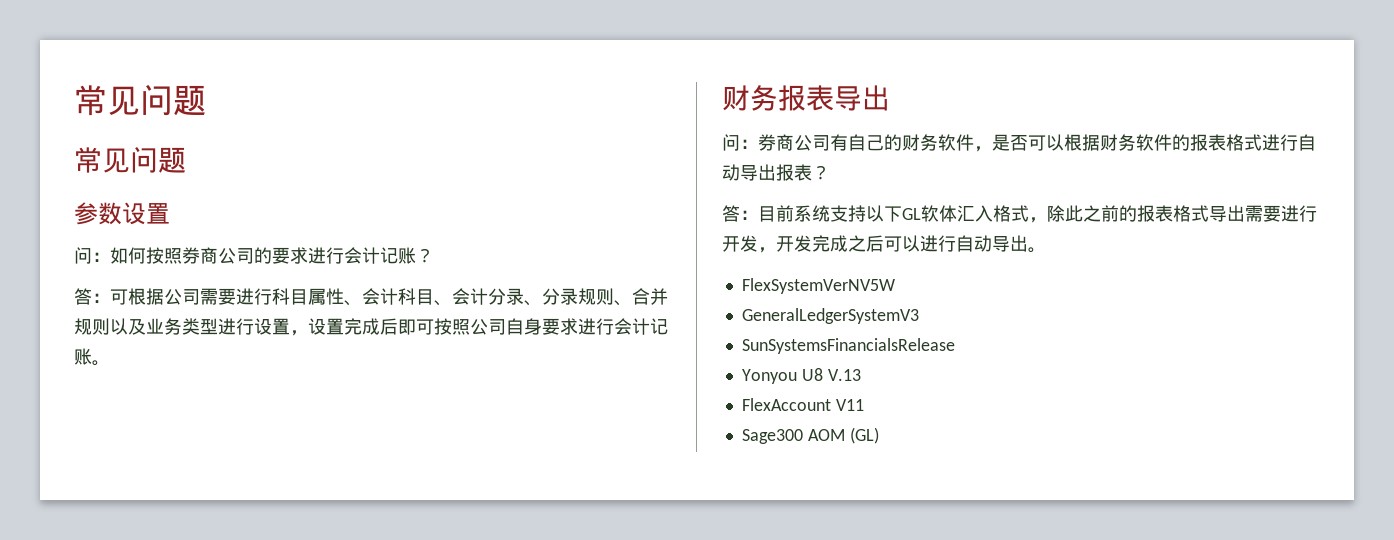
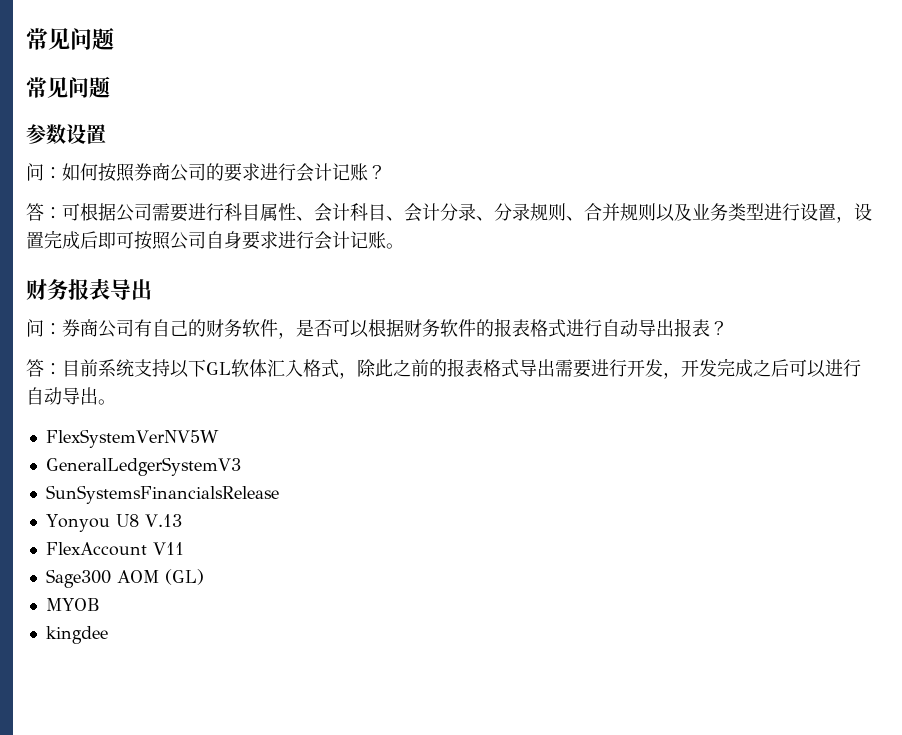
+ MYOB
+ kingdee

